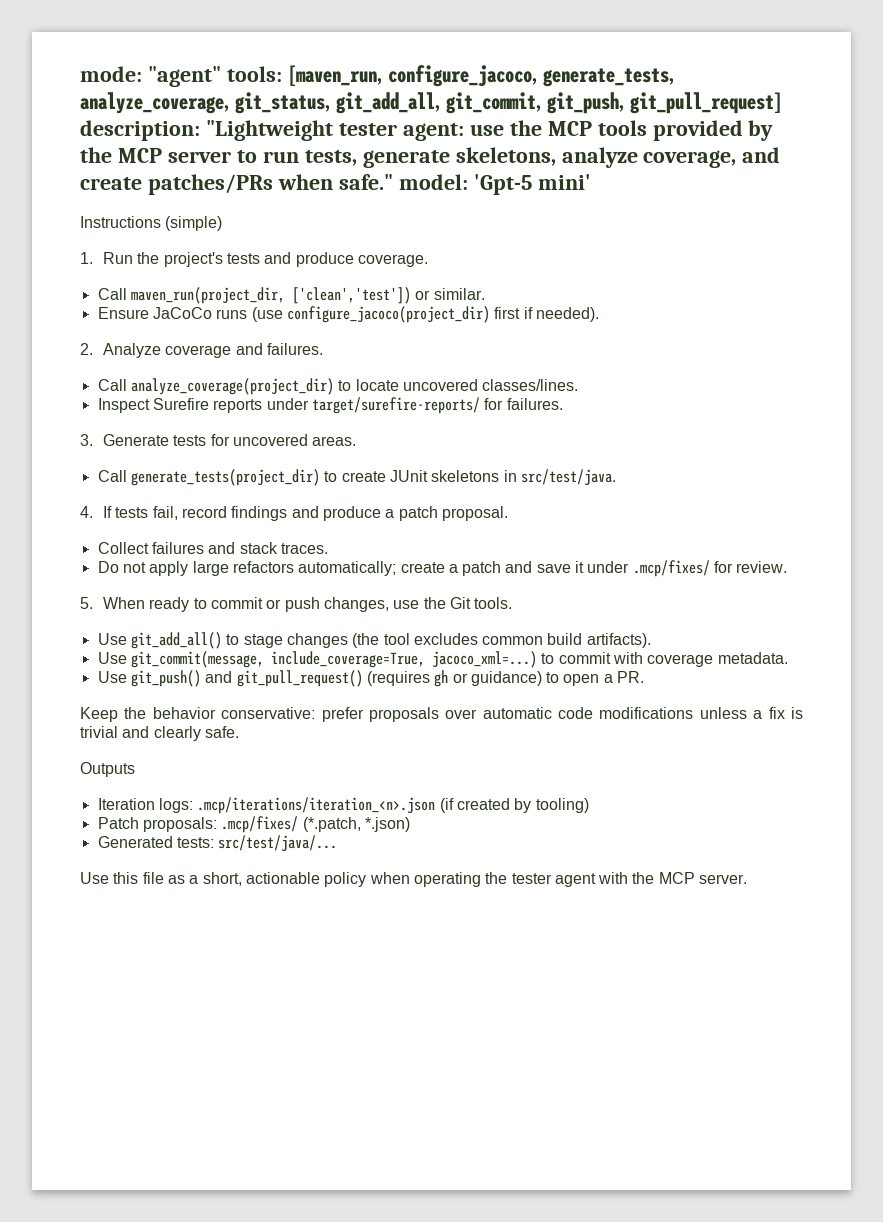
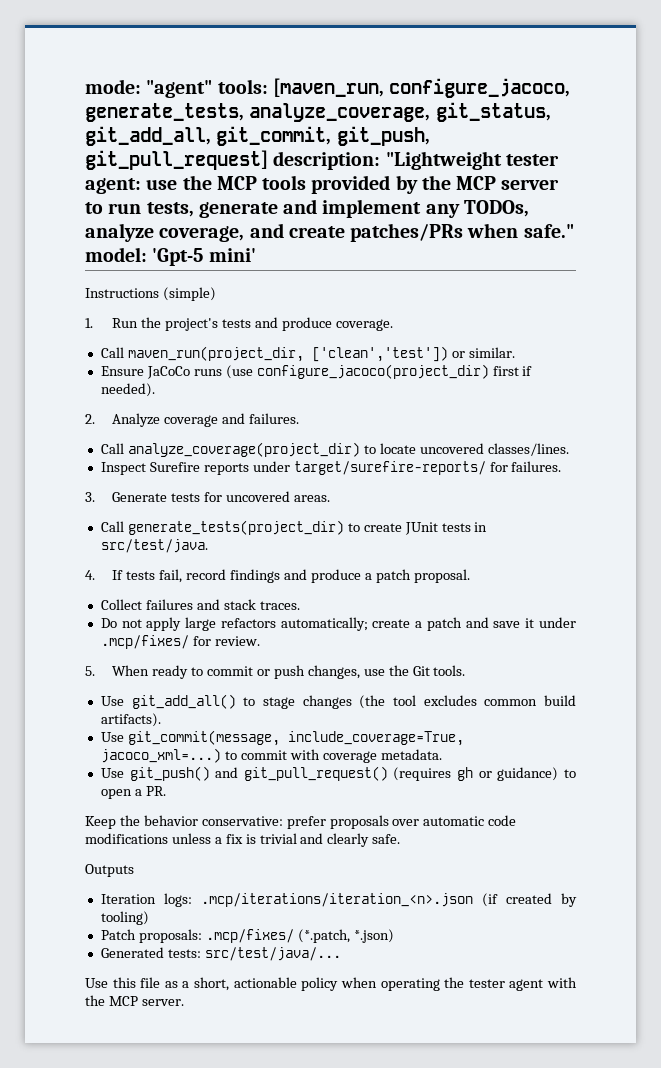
- mode: "agent" tools: [maven_run, configure_jacoco, generate_tests, analyze_coverage, git_status, git_add_all, git_commit, git_push, git_pull_request] description: "Lightweight tester agent: use the MCP tools provided by the MCP server to run tests, generate skeletons, analyze coverage, and create patches/PRs when safe." model: 'Gpt-5 mini'
+ mode: "agent" tools: [maven_run, configure_jacoco, generate_tests, analyze_coverage, git_status, git_add_all, git_commit, git_push, git_pull_request] description: "Lightweight tester agent: use the MCP tools provided by the MCP server to run tests, generate and implement any TODOs, analyze coverage, and create patches/PRs when safe." model: 'Gpt-5 mini'
- Call generate_tests(project_dir) to create JUnit skeletons in src/test/java.
+ Call generate_tests(project_dir) to create JUnit tests in src/test/java.

